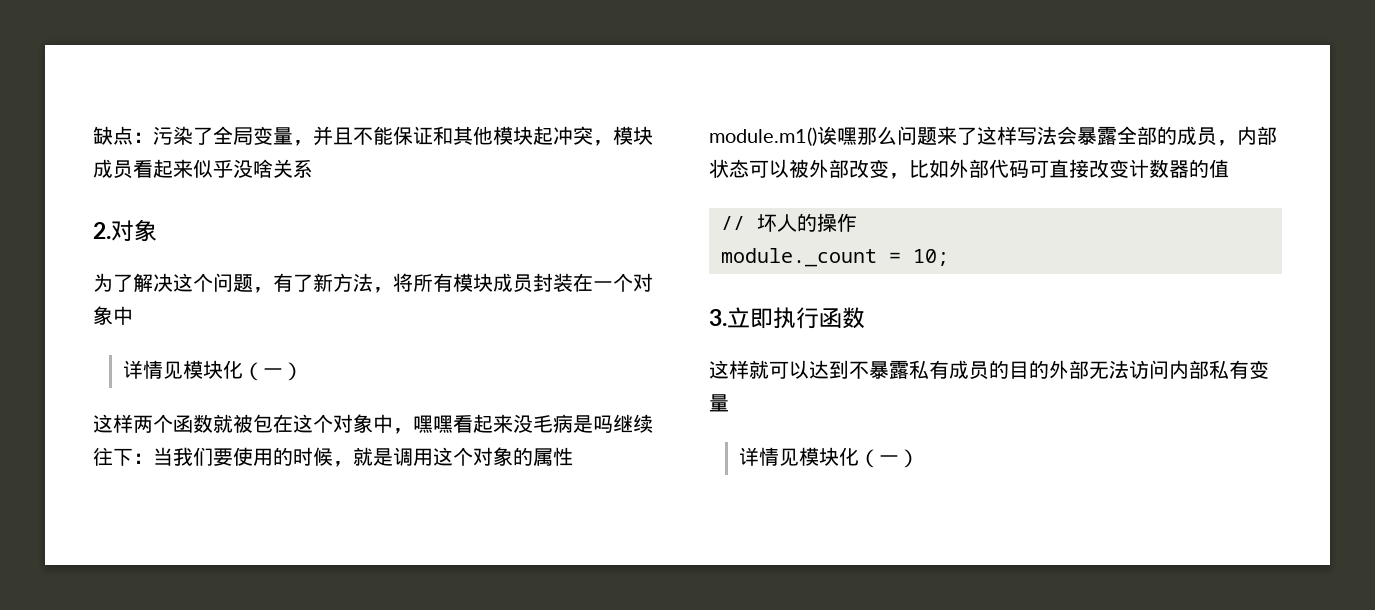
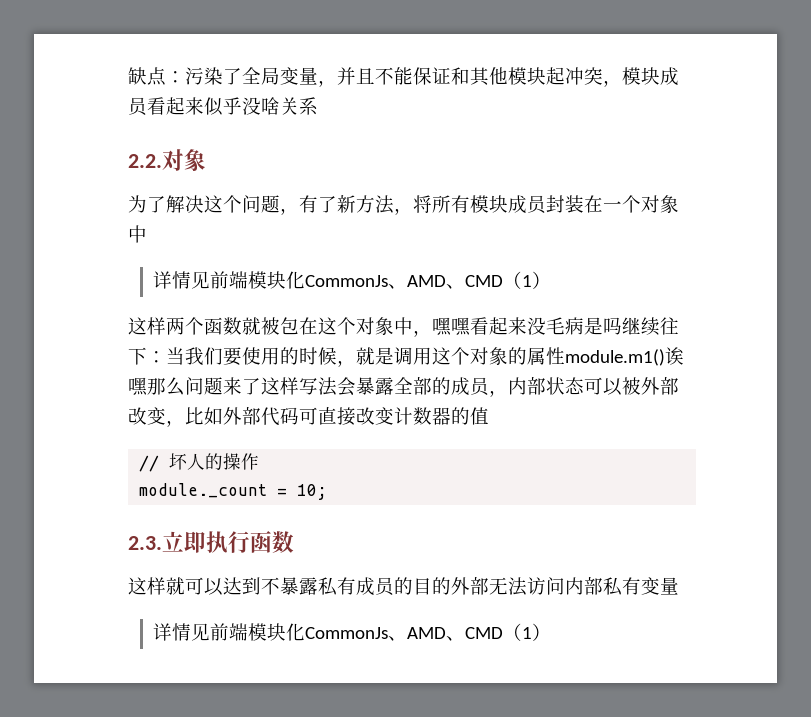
- 2.对象
+ 2.2.对象
  为了解决这个问题，有了新方法，将所有模块成员封装在一个对象中
- 详情见模块化（一）
+ 详情见前端模块化CommonJs、AMD、CMD（1）
- 3.立即执行函数
+ 2.3.立即执行函数
  这样就可以达到不暴露私有成员的目的外部无法访问内部私有变量
- 详情见模块化（一）
+ 详情见前端模块化CommonJs、AMD、CMD（1）

